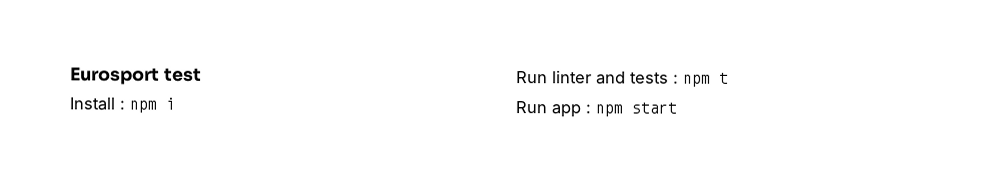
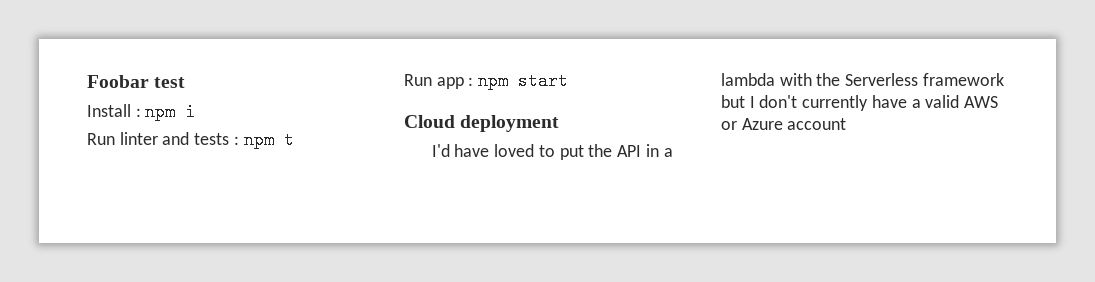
- Eurosport test
+ Foobar test
+ Cloud deployment
+ I'd have loved to put the API in a lambda with the Serverless framework but I don't currently have a valid AWS or Azure account

